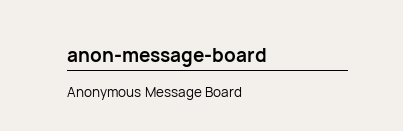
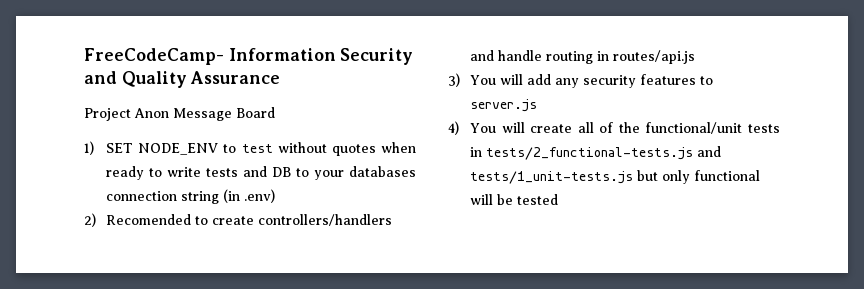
- anon-message-board
- Anonymous Message Board
+ FreeCodeCamp- Information Security and Quality Assurance
+ Project Anon Message Board
+ 1) SET NODE_ENV to test without quotes when ready to write tests and DB to your databases connection string (in .env)
+ 2) Recomended to create controllers/handlers and handle routing in routes/api.js
+ 3) You will add any security features to server.js
+ 4) You will create all of the functional/unit tests in tests/2_functional-tests.js and tests/1_unit-tests.js but only functional will be tested

